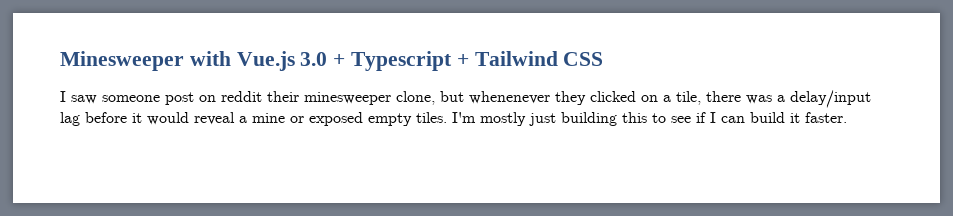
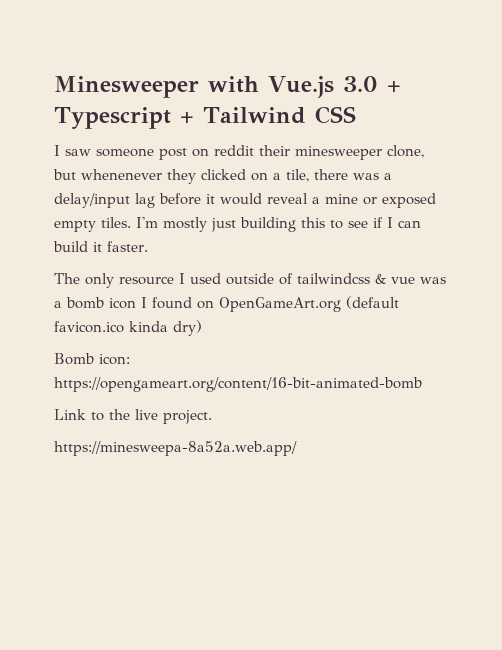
+ The only resource I used outside of tailwindcss & vue was a bomb icon I found on OpenGameArt.org (default favicon.ico kinda dry)
+ Bomb icon: https://opengameart.org/content/16-bit-animated-bomb
+ Link to the live project.
+ https://minesweepa-8a52a.web.app/

